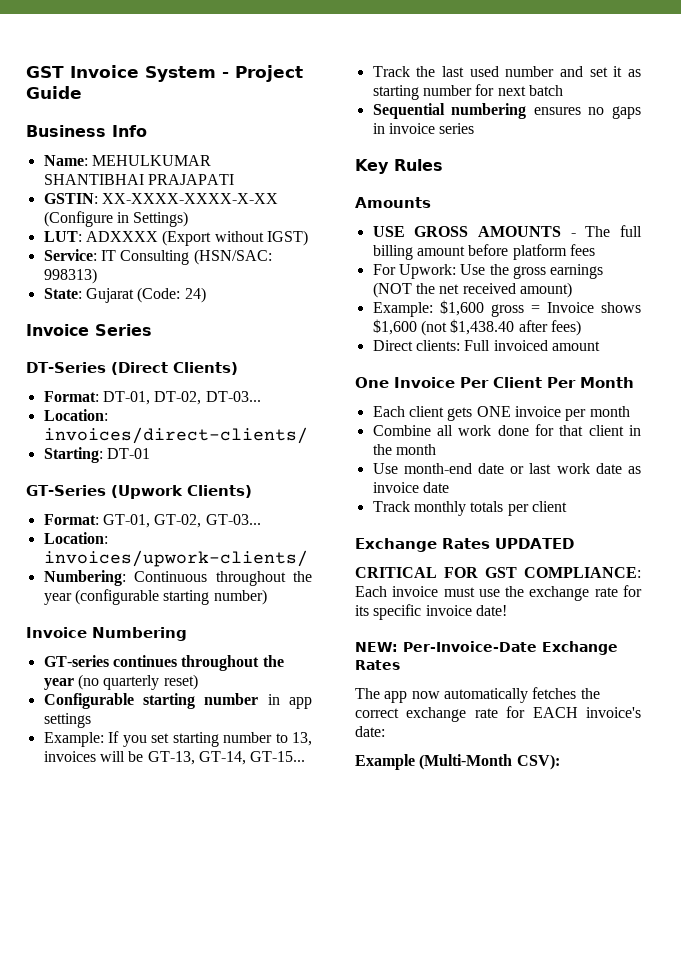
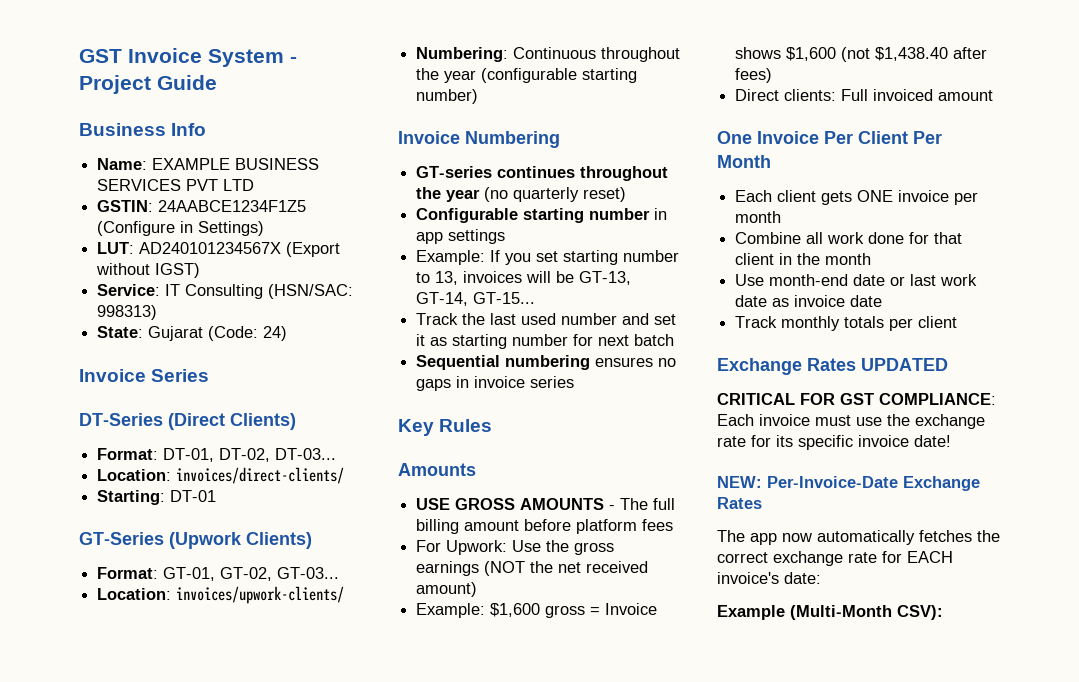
- Name: MEHULKUMAR SHANTIBHAI PRAJAPATI
+ Name: EXAMPLE BUSINESS SERVICES PVT LTD
- GSTIN: XX-XXXX-XXXX-X-XX (Configure in Settings)
+ GSTIN: 24AABCE1234F1Z5 (Configure in Settings)
- LUT: ADXXXX (Export without IGST)
+ LUT: AD240101234567X (Export without IGST)

